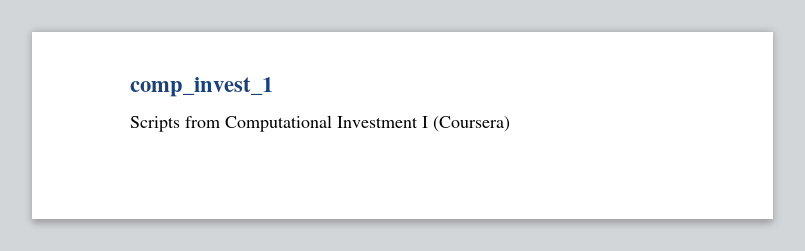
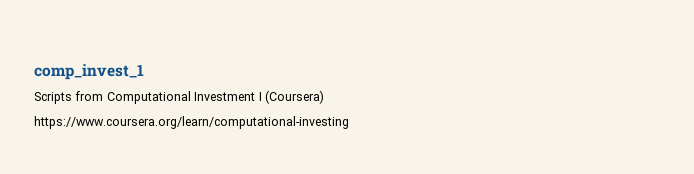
+ https://www.coursera.org/learn/computational-investing

